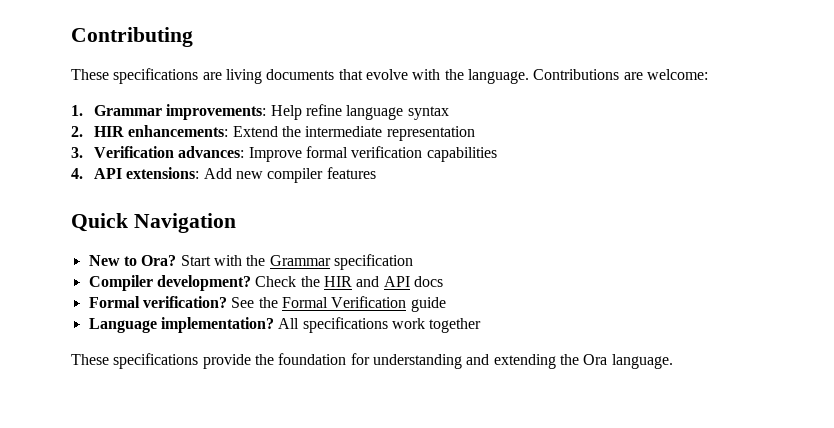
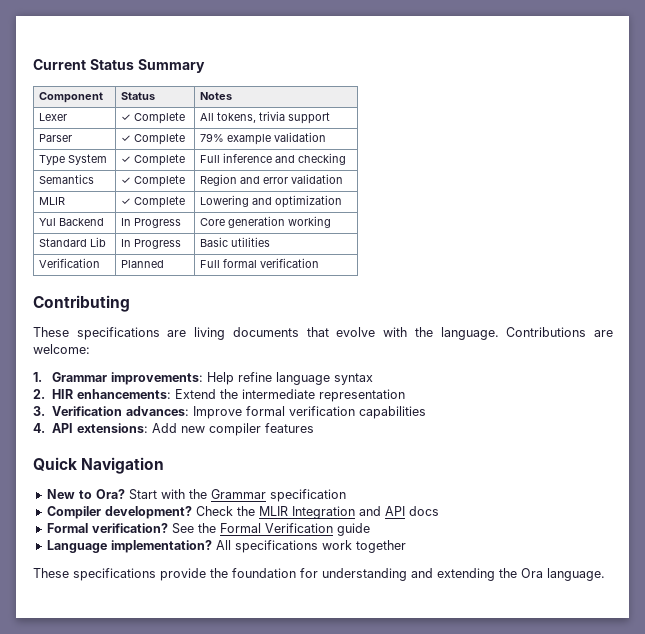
+ Current Status Summary
+ Component | Status | Notes
+ Lexer | ✓ Complete | All tokens, trivia support
+ Parser | ✓ Complete | 79% example validation
+ Type System | ✓ Complete | Full inference and checking
+ Semantics | ✓ Complete | Region and error validation
+ MLIR | ✓ Complete | Lowering and optimization
+ Yul Backend | In Progress | Core generation working
+ Standard Lib | In Progress | Basic utilities
+ Verification | Planned | Full formal verification
- Check the HIR and API docs
+ Check the MLIR Integration and API docs

